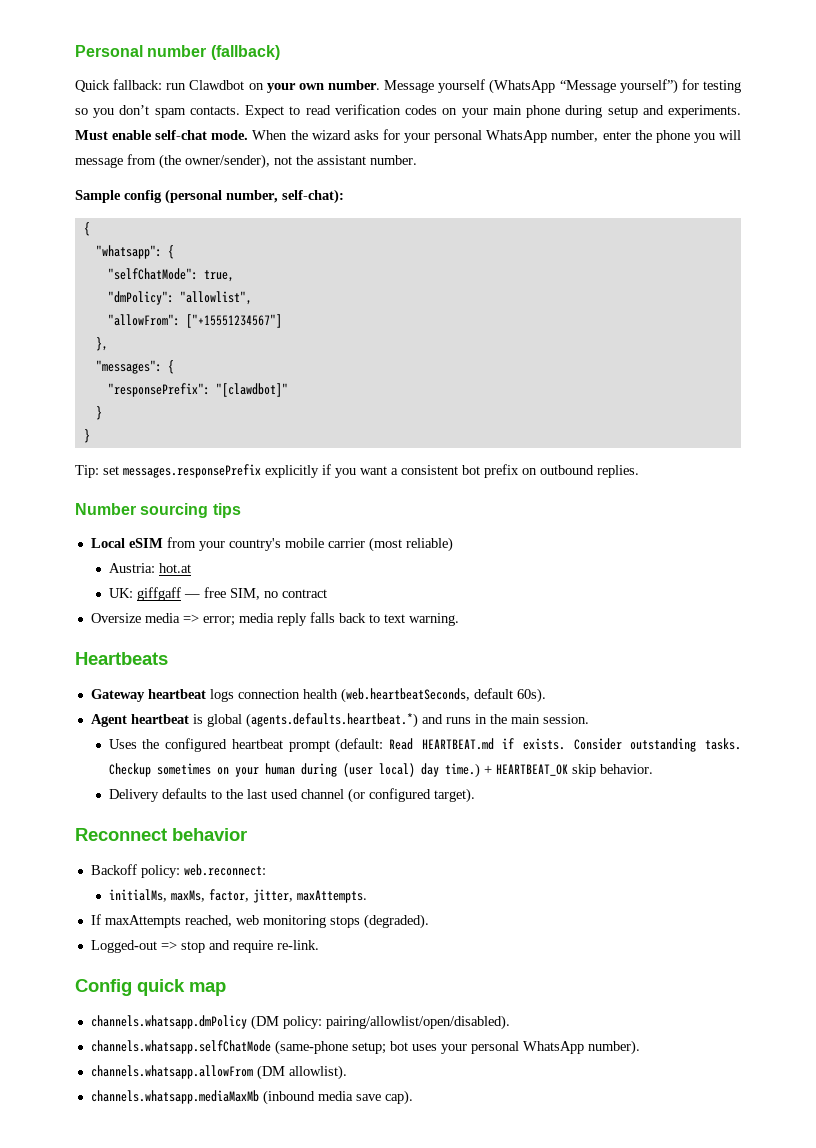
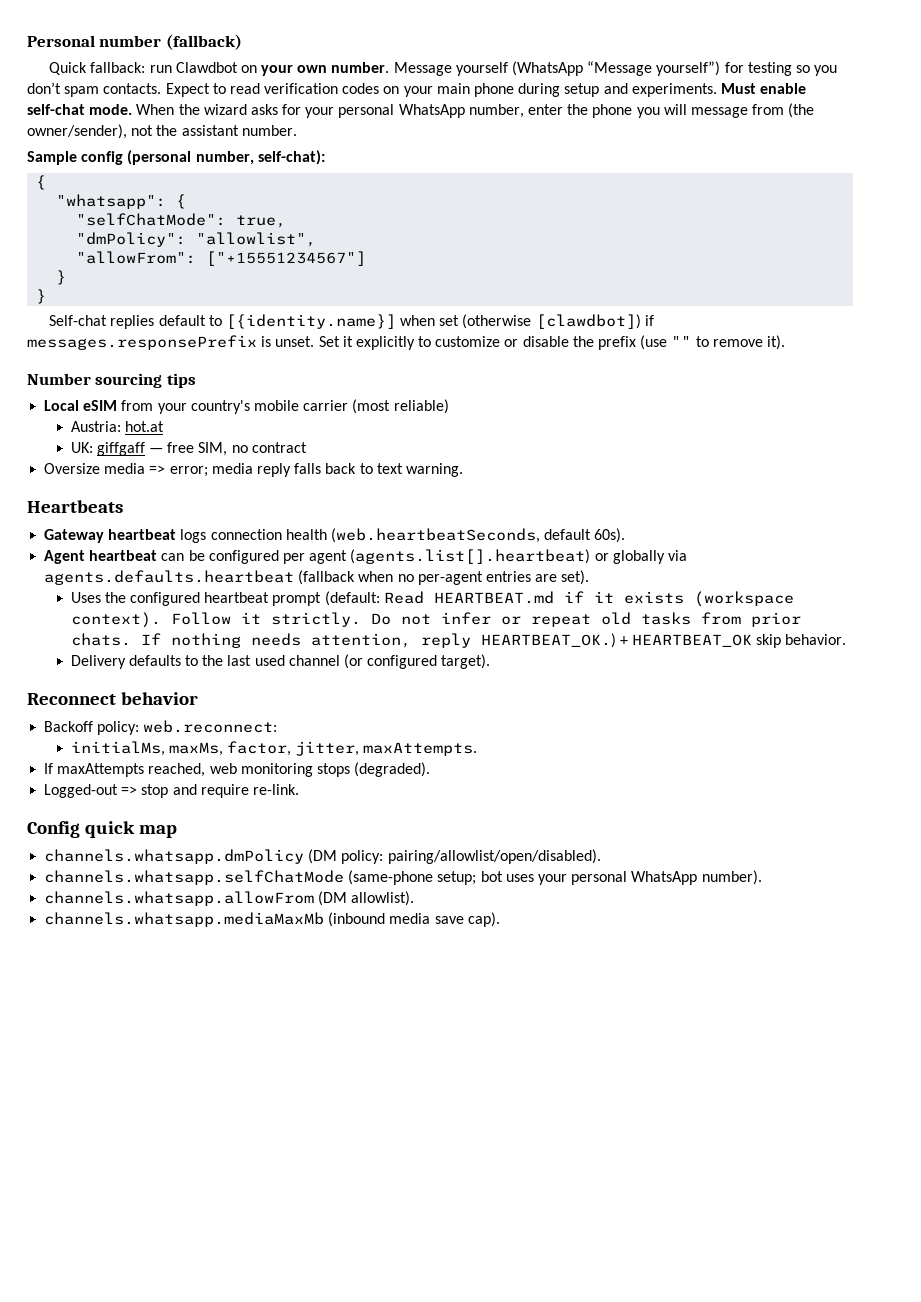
  "allowFrom": ["+15551234567"]
- },
- "messages": {
- "responsePrefix": "[clawdbot]"
  }
  }
- Tip: set messages.responsePrefix explicitly if you want a consistent bot prefix on outbound replies.
+ Self-chat replies default to [{identity.name}] when set (otherwise [clawdbot]) if messages.responsePrefix is unset. Set it explicitly to customize or disable the prefix (use "" to remove it).
- Agent heartbeat is global (agents.defaults.heartbeat.*) and runs in the main session.
+ Agent heartbeat can be configured per agent (agents.list[].heartbeat) or globally via agents.defaults.heartbeat (fallback when no per-agent entries are set).
- Uses the configured heartbeat prompt (default: Read HEARTBEAT.md if exists. Consider outstanding tasks. Checkup sometimes on your human during (user local) day time.)
+ Uses the configured heartbeat prompt (default: Read HEARTBEAT.md if it exists (workspace context). Follow it strictly. Do not infer or repeat old tasks from prior chats. If nothing needs attention, reply HEARTBEAT_OK.)

